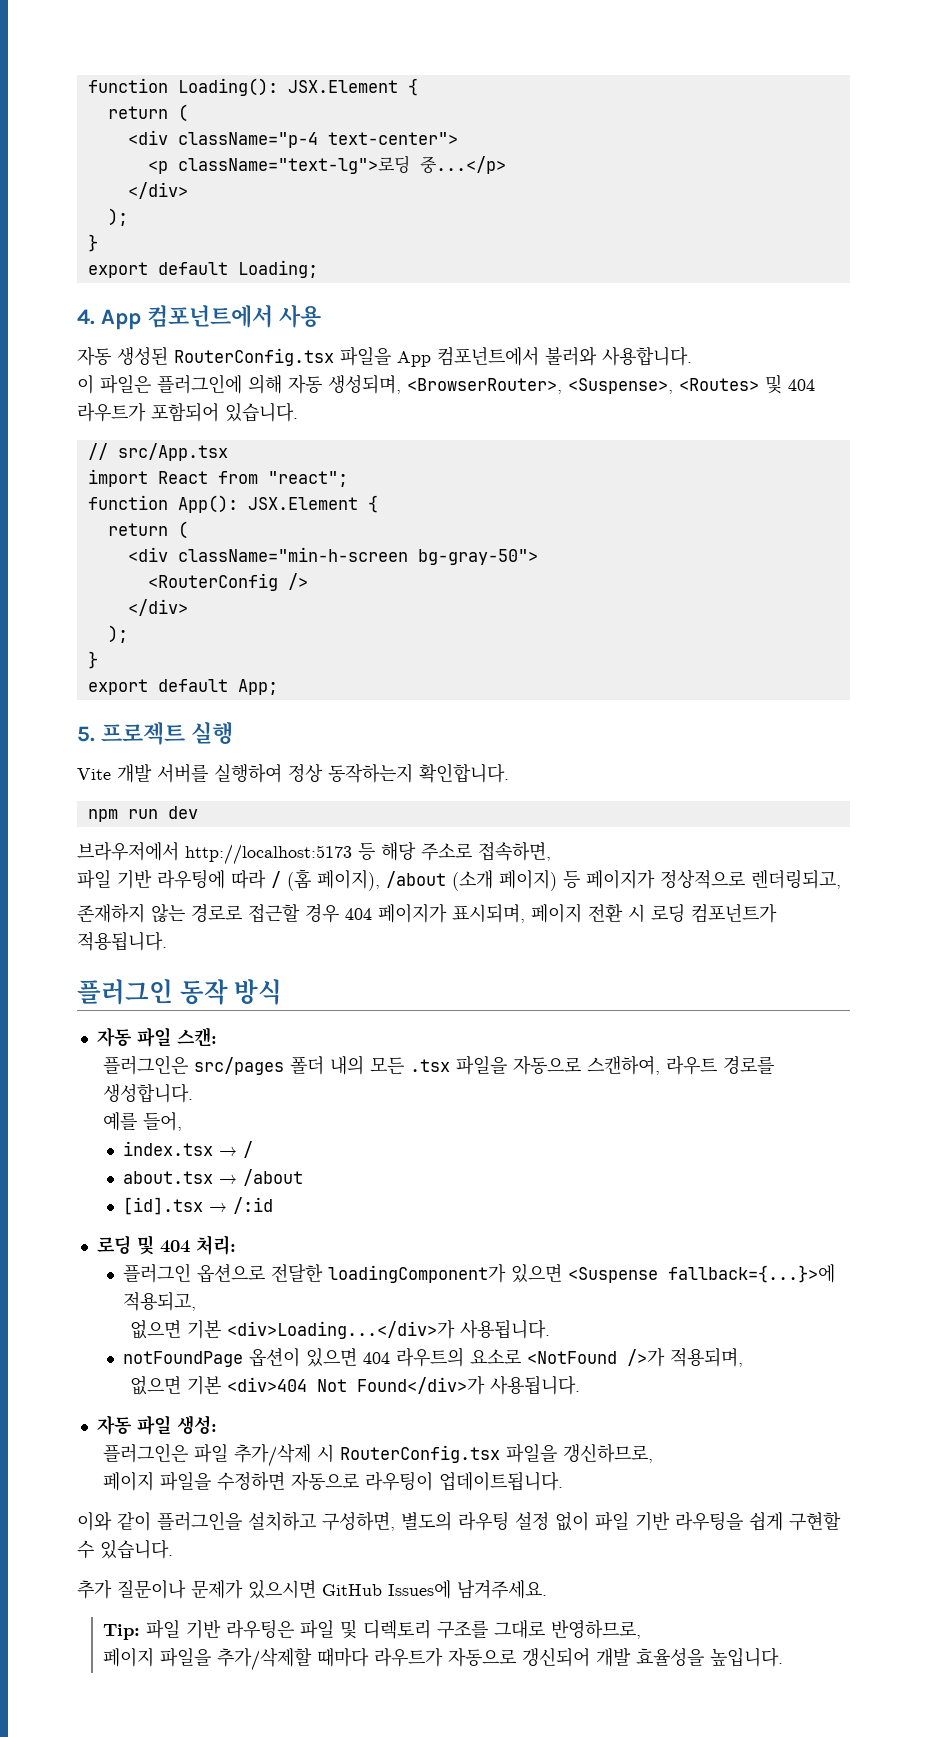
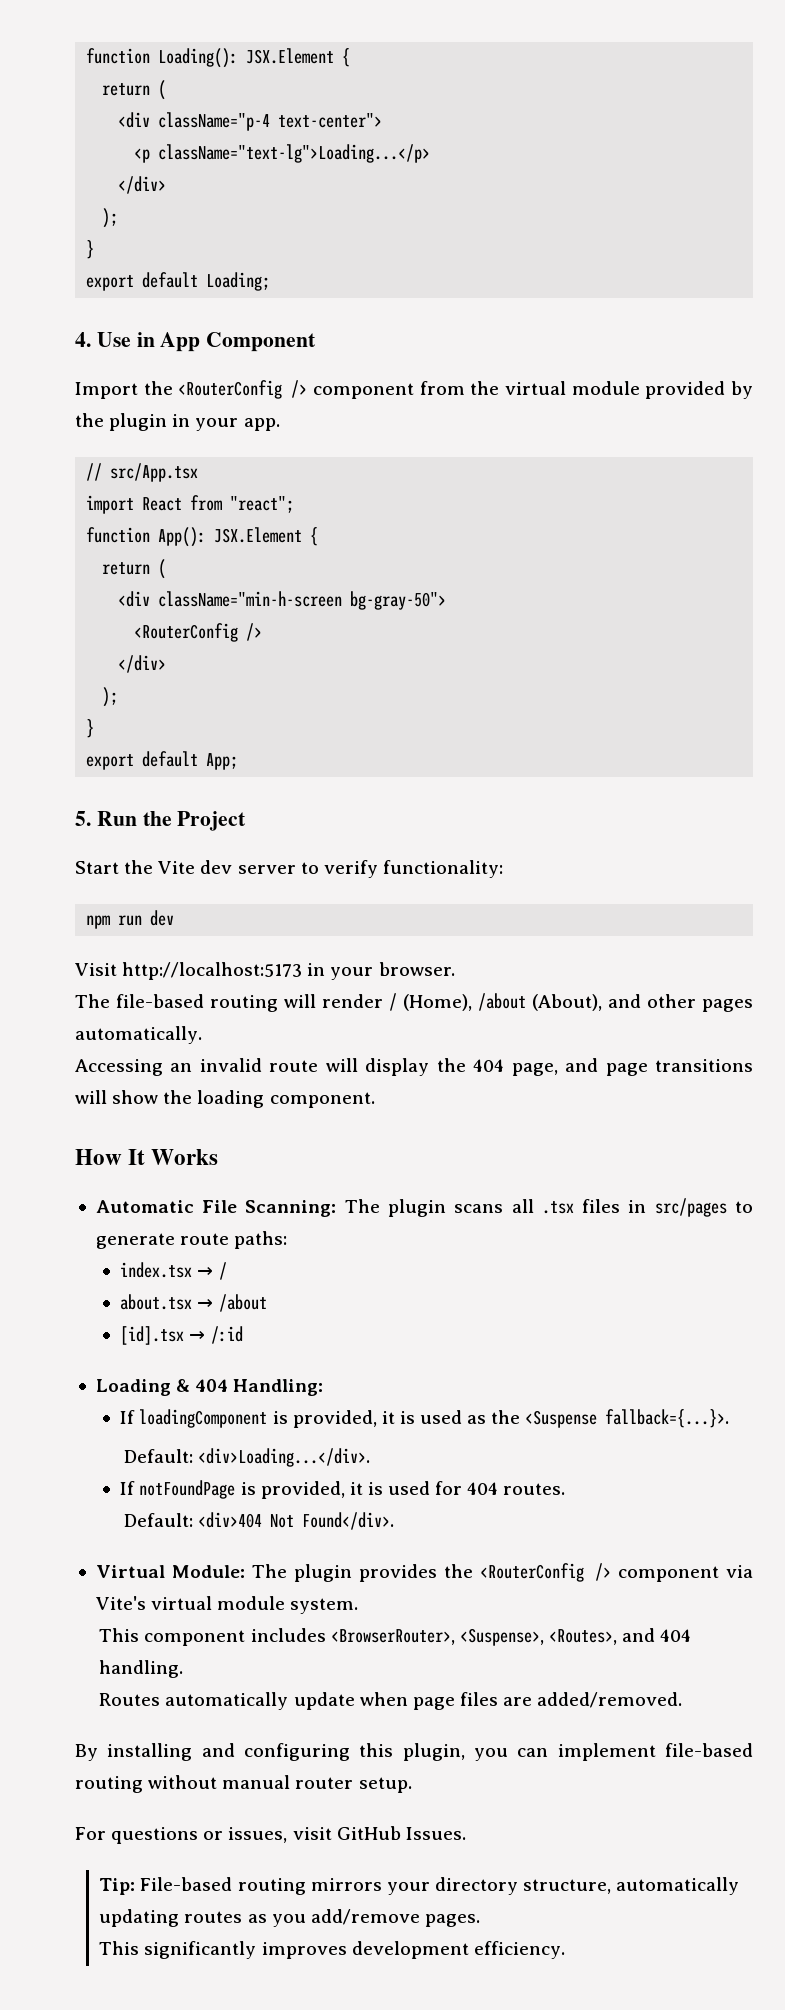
- <p className="text-lg">로딩 중...</p>
+ <p className="text-lg">Loading...</p>
- 4. App 컴포넌트에서 사용
- 자동 생성된 RouterConfig.tsx 파일을 App 컴포넌트에서 불러와 사용합니다.
- 이 파일은 플러그인에 의해 자동 생성되며, <BrowserRouter>, <Suspense>, <Routes> 및 404 라우트가 포함되어 있습니다.
+ 4. Use in App Component
+ Import the <RouterConfig /> component from the virtual module provided by the plugin in your app.
- 5. 프로젝트 실행
- Vite 개발 서버를 실행하여 정상 동작하는지 확인합니다.
+ 5. Run the Project
+ Start the Vite dev server to verify functionality:
  npm run dev
- 브라우저에서 http://localhost:5173 등 해당 주소로 접속하면,
- 파일 기반 라우팅에 따라 / (홈 페이지), /about (소개 페이지) 등 페이지가 정상적으로 렌더링되고,
- 존재하지 않는 경로로 접근할 경우 404 페이지가 표시되며, 페이지 전환 시 로딩 컴포넌트가 적용됩니다.
- 플러그인 동작 방식
- 자동 파일 스캔:
- 플러그인은 src/pages 폴더 내의 모든 .tsx 파일을 자동으로 스캔하여, 라우트 경로를 생성합니다.
- 예를 들어,
+ Visit http://localhost:5173 in your browser.
+ The file-based routing will render / (Home), /about (About), and other pages automatically.
+ Accessing an invalid route will display the 404 page, and page transitions will show the loading component.
+ How It Works
+ Automatic File Scanning: The plugin scans all .tsx files in src/pages to generate route paths:
- 로딩 및 404 처리:
- 플러그인 옵션으로 전달한 loadingComponent가 있으면 <Suspense fallback={...}>에 적용되고,
- 없으면 기본 <div>Loading...</div>가 사용됩니다.
- notFoundPage 옵션이 있으면 404 라우트의 요소로 <NotFound />가 적용되며,
- 없으면 기본 <div>404 Not Found</div>가 사용됩니다.
- 자동 파일 생성:
- 플러그인은 파일 추가/삭제 시 RouterConfig.tsx 파일을 갱신하므로,
- 페이지 파일을 수정하면 자동으로 라우팅이 업데이트됩니다.
- 이와 같이 플러그인을 설치하고 구성하면, 별도의 라우팅 설정 없이 파일 기반 라우팅을 쉽게 구현할 수 있습니다.
- 추가 질문이나 문제가 있으시면 GitHub Issues에 남겨주세요.
- Tip: 파일 기반 라우팅은 파일 및 디렉토리 구조를 그대로 반영하므로,
- 페이지 파일을 추가/삭제할 때마다 라우트가 자동으로 갱신되어 개발 효율성을 높입니다.
+ Loading & 404 Handling:
+ If loadingComponent is provided, it is used as the <Suspense fallback={...}>.
+ Default: <div>Loading...</div>.
+ If notFoundPage is provided, it is used for 404 routes.
+ Default: <div>404 Not Found</div>.
+ Virtual Module: The plugin provides the <RouterConfig /> component via Vite's virtual module system.
+ This component includes <BrowserRouter>, <Suspense>, <Routes>, and 404 handling.
+ Routes automatically update when page files are added/removed.
+ By installing and configuring this plugin, you can implement file-based routing without manual router setup.
+ For questions or issues, visit GitHub Issues.
+ Tip: File-based routing mirrors your directory structure, automatically updating routes as you add/remove pages.
+ This significantly improves development efficiency.

